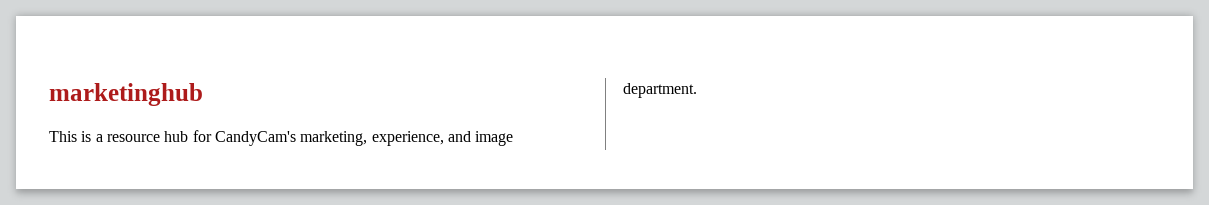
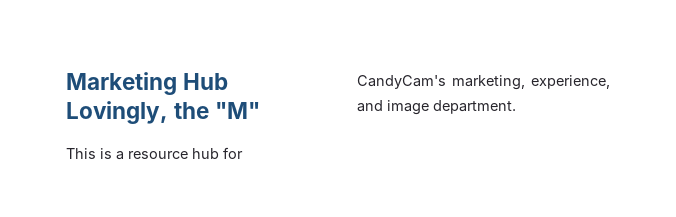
- marketinghub
+ Marketing Hub Lovingly, the "M"

